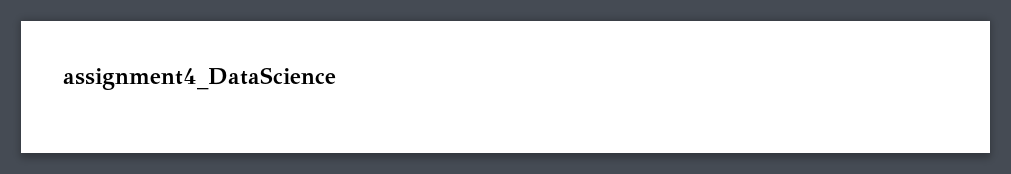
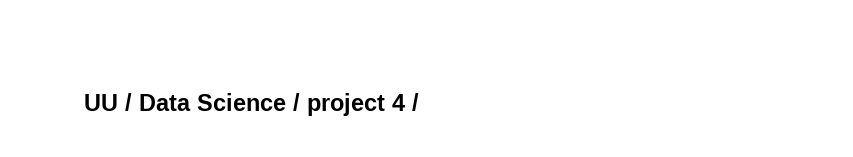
- assignment4_DataScience
+ UU / Data Science / project 4 /

